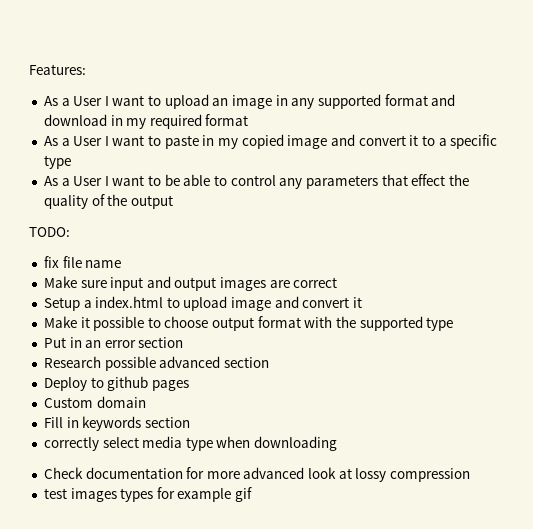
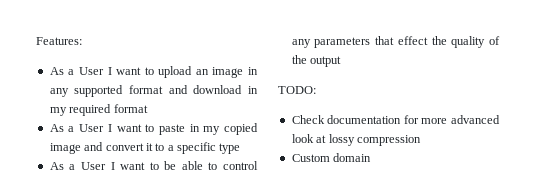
- fix file name
- Make sure input and output images are correct
- Setup a index.html to upload image and convert it
- Make it possible to choose output format with the supported type
- Put in an error section
- Research possible advanced section
- Deploy to github pages
- Custom domain
- Fill in keywords section
- correctly select media type when downloading
- test images types for example gif
+ Custom domain

